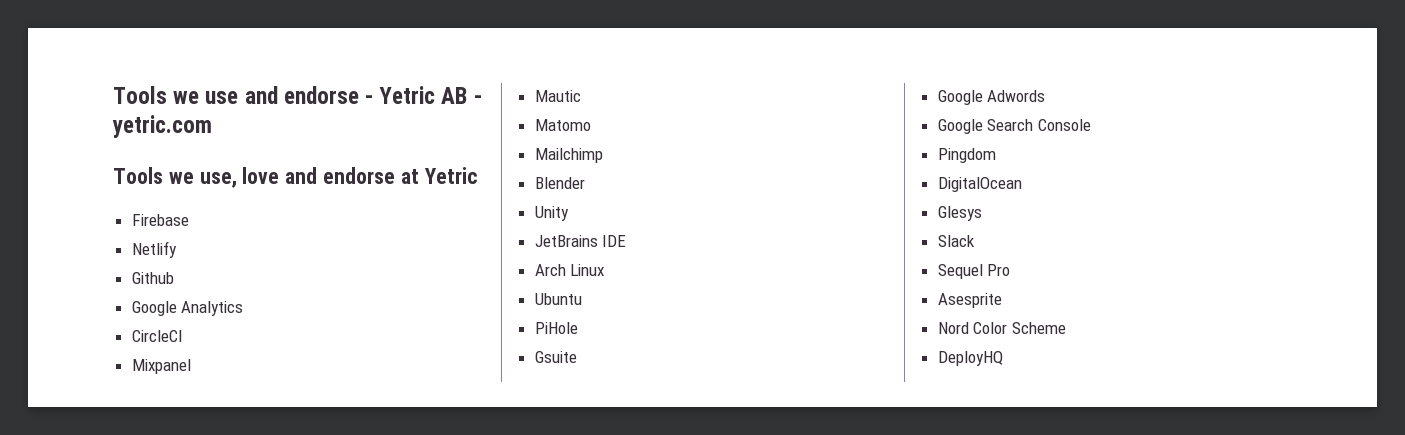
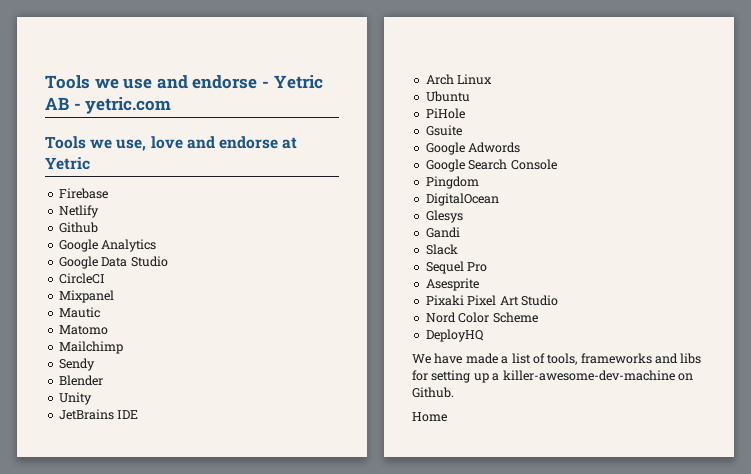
+ Google Data Studio
+ Sendy
+ Gandi
+ Pixaki Pixel Art Studio
+ We have made a list of tools, frameworks and libs for setting up a killer-awesome-dev-machine on Github.
+ Home

